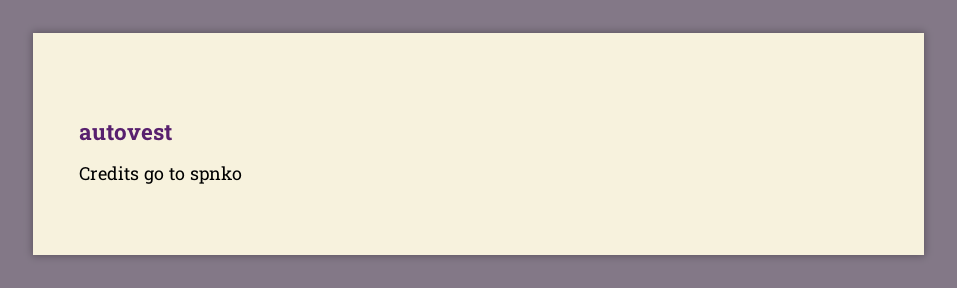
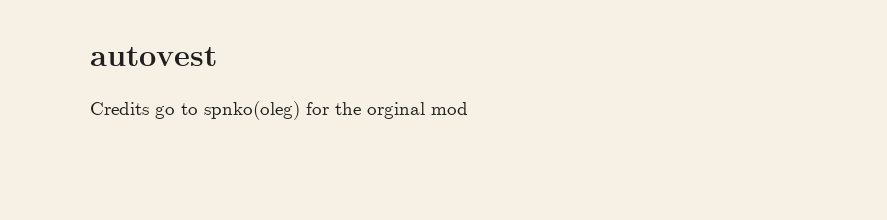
- Credits go to spnko
+ Credits go to spnko(oleg) for the orginal mod

